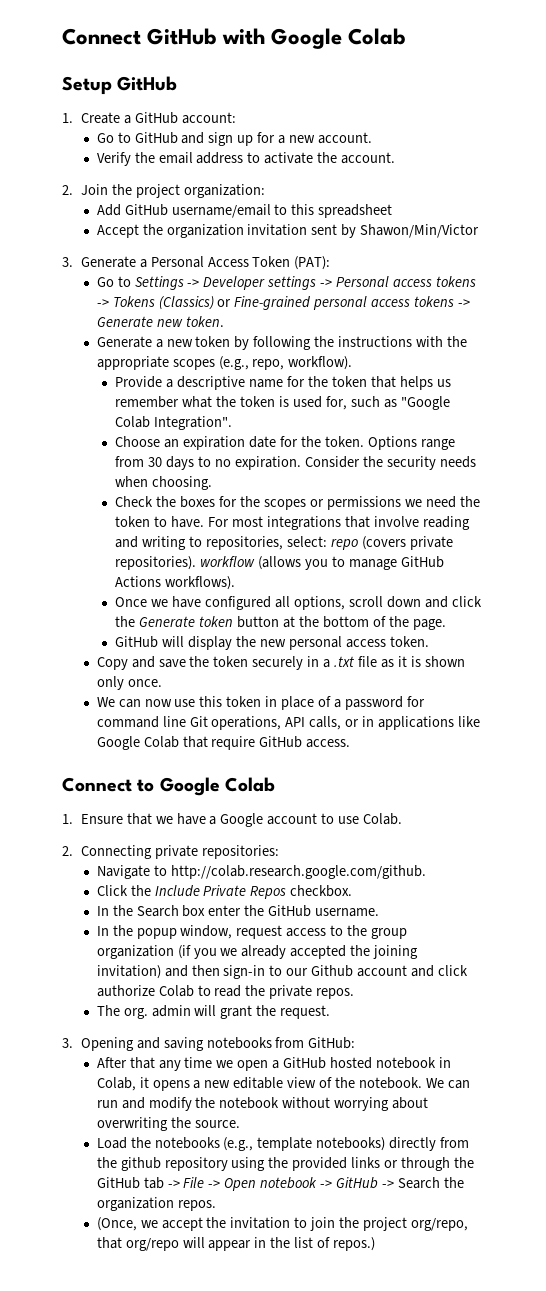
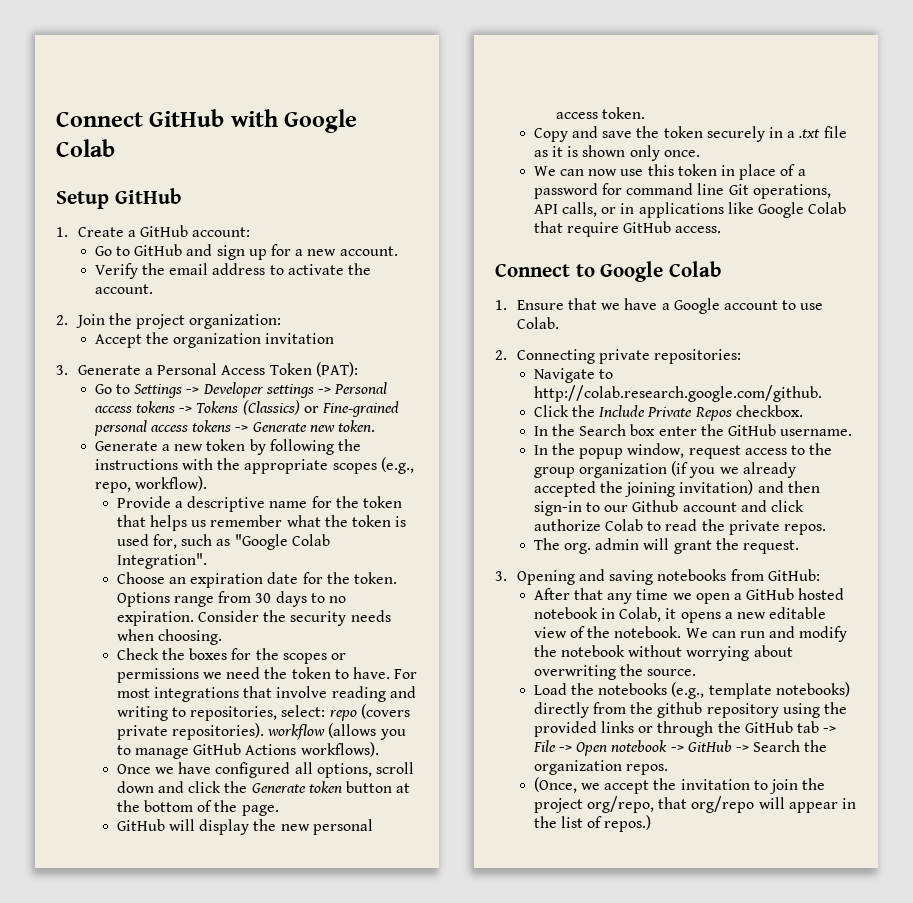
- Add GitHub username/email to this spreadsheet
- Accept the organization invitation sent by Shawon/Min/Victor
+ Accept the organization invitation

